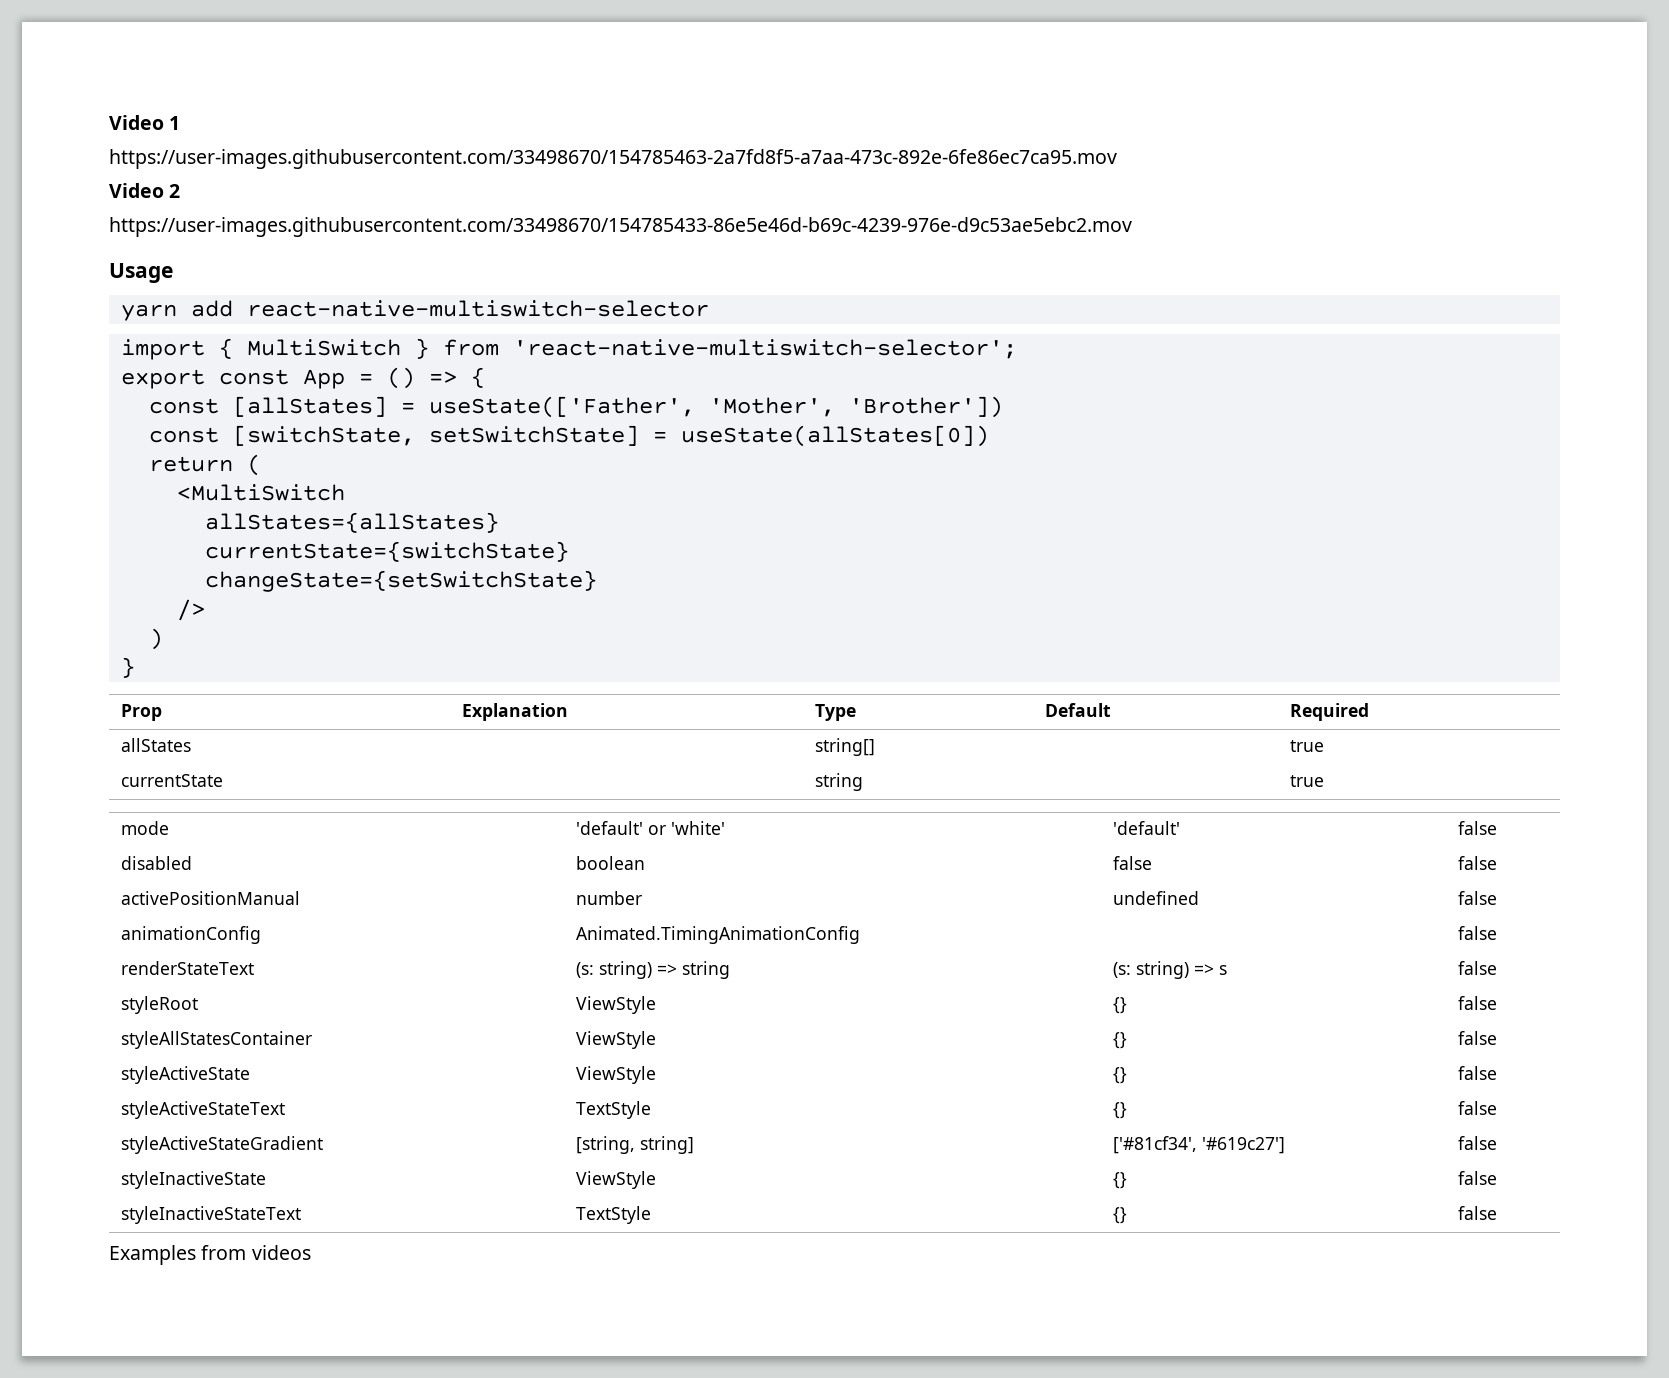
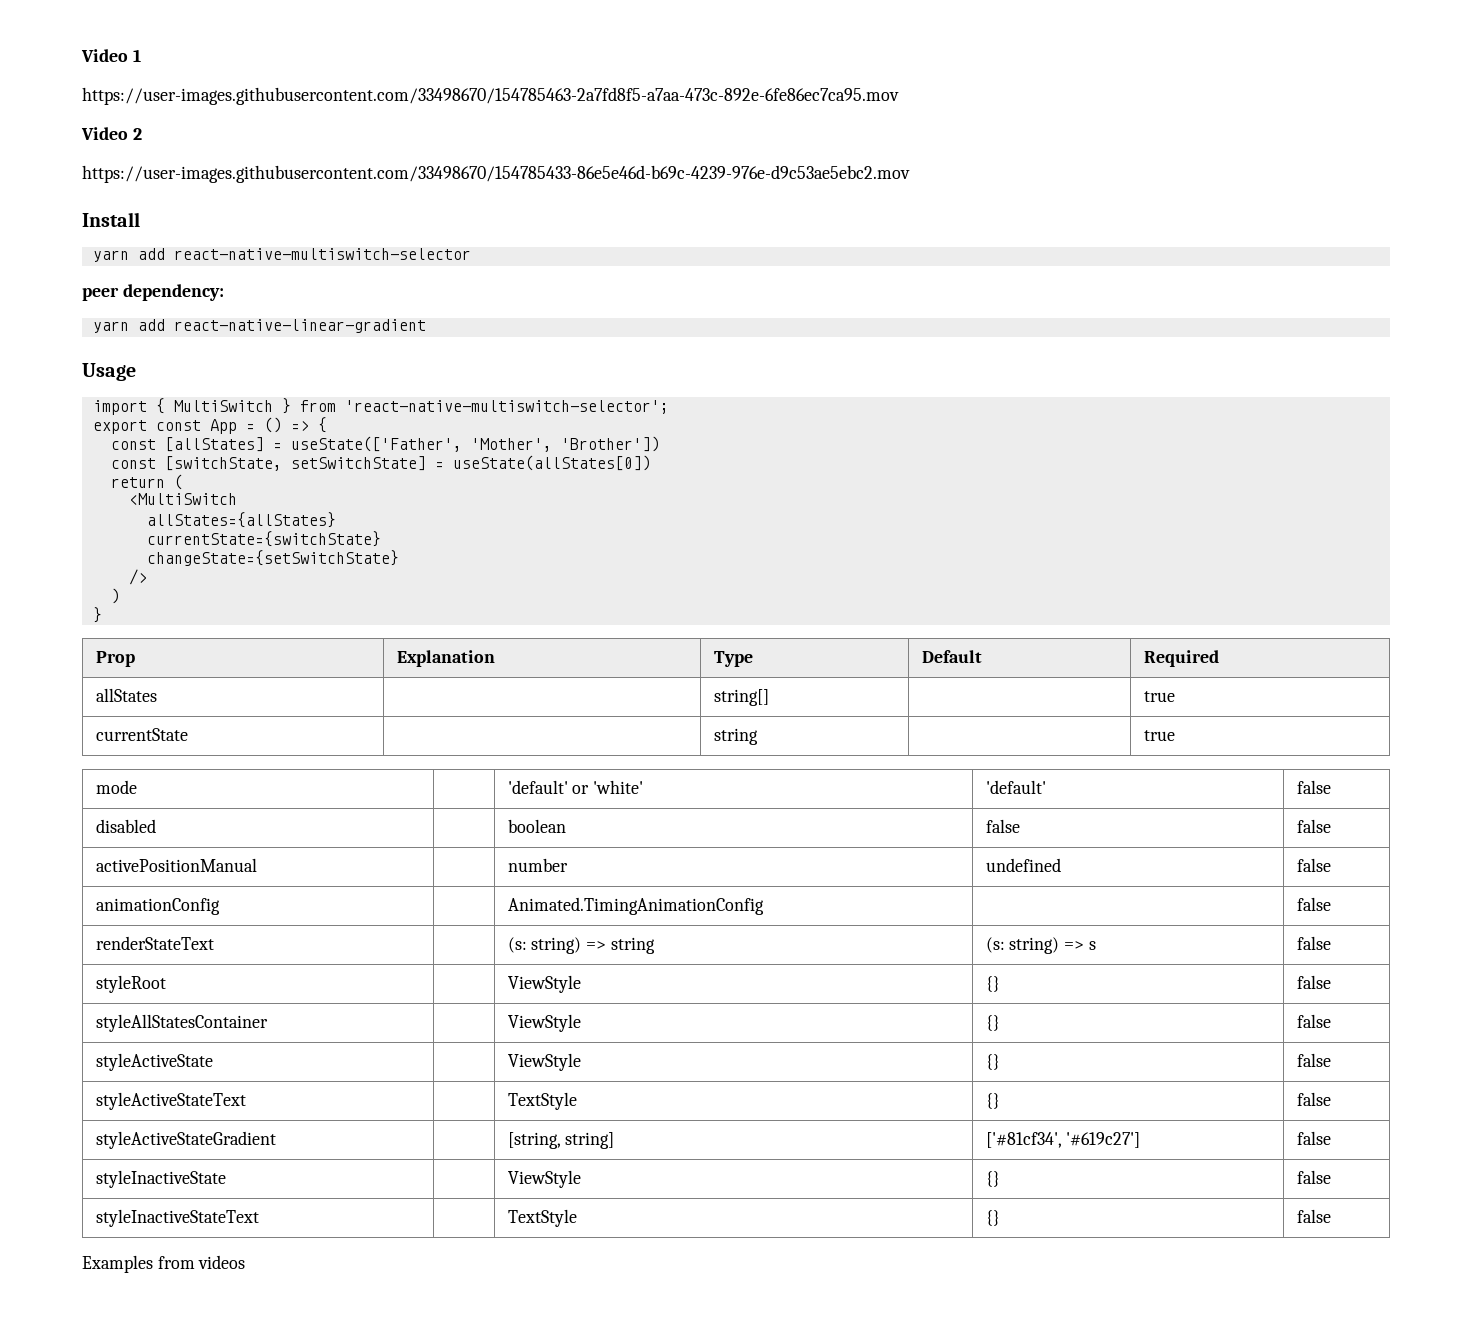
- Usage
+ Install
+ peer dependency:
+ yarn add react-native-linear-gradient
+ Usage

